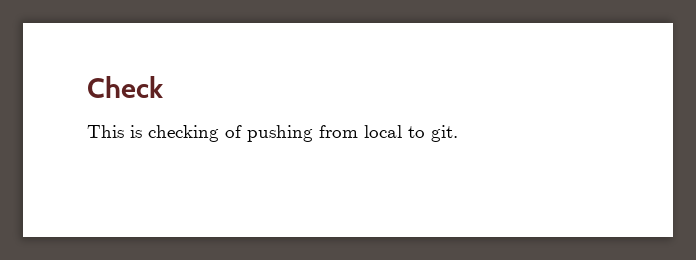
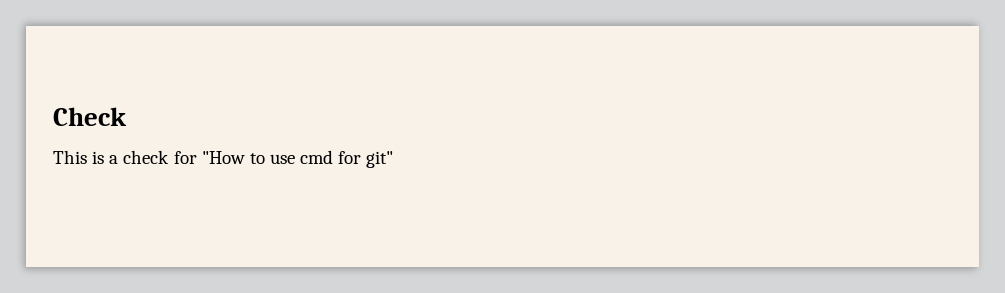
- This is checking of pushing from local to git.
+ This is a check for "How to use cmd for git"

